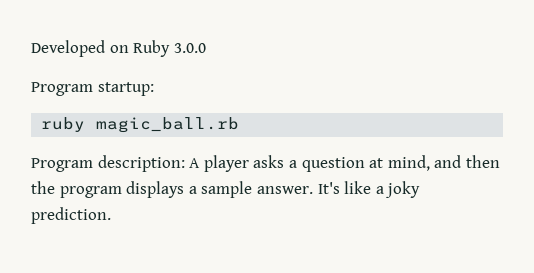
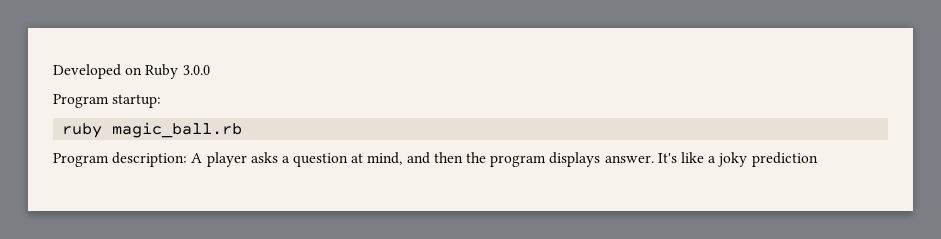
- Program description: A player asks a question at mind, and then the program displays a sample answer.
+ Program description: A player asks a question at mind, and then the program displays answer.
- It's like a joky prediction.
+ It's like a joky prediction

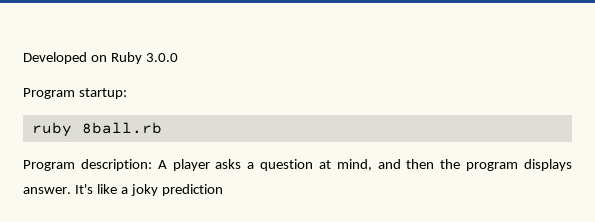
- ruby magic_ball.rb
+ ruby 8ball.rb

